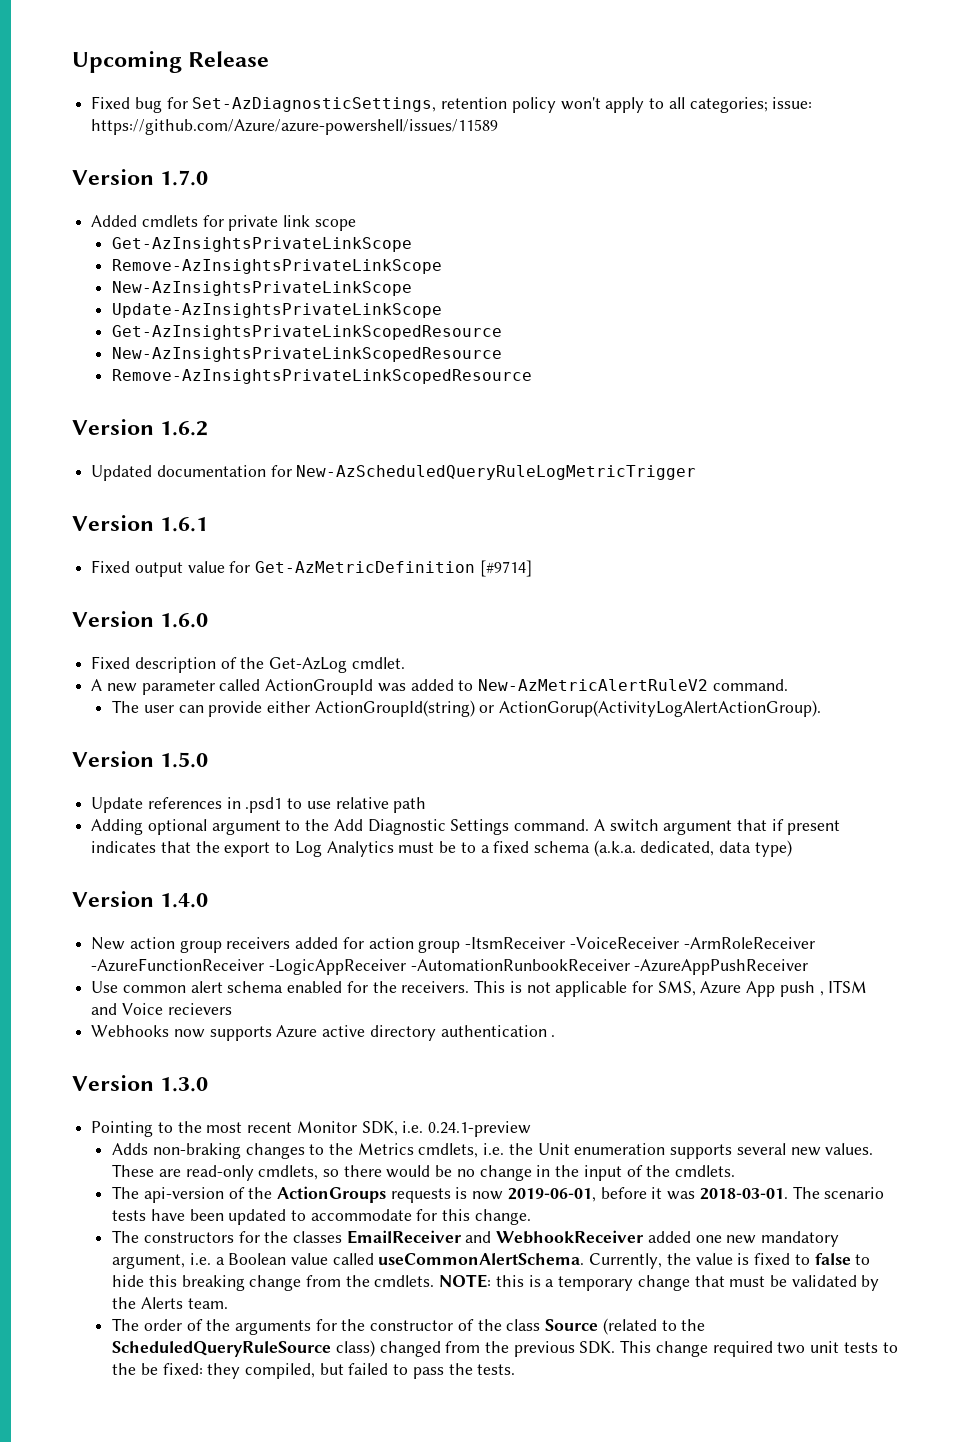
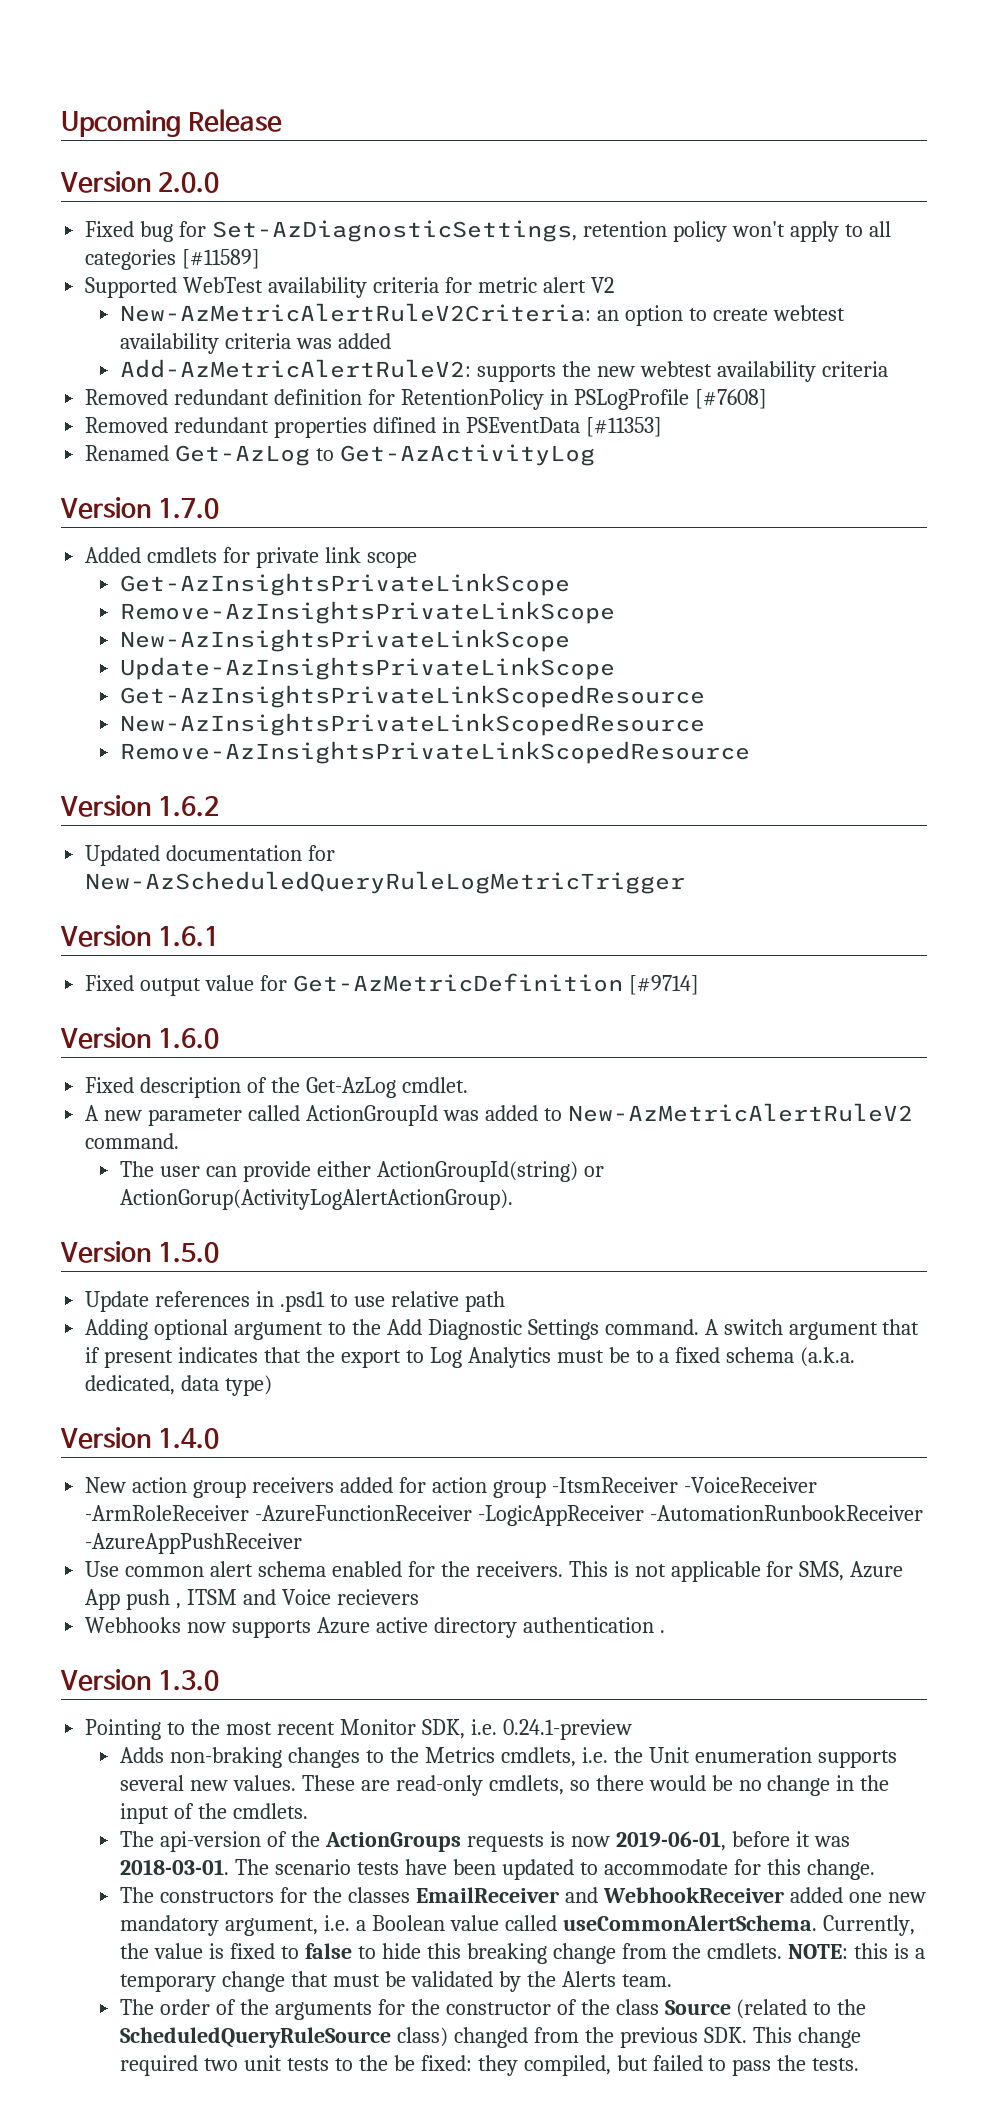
+ Version 2.0.0
- Fixed bug for Set-AzDiagnosticSettings, retention policy won't apply to all categories; issue: https://github.com/Azure/azure-powershell/issues/11589
+ Fixed bug for Set-AzDiagnosticSettings, retention policy won't apply to all categories [#11589]
+ Supported WebTest availability criteria for metric alert V2
+ New-AzMetricAlertRuleV2Criteria: an option to create webtest availability criteria was added
+ Add-AzMetricAlertRuleV2: supports the new webtest availability criteria
+ Removed redundant definition for RetentionPolicy in PSLogProfile [#7608]
+ Removed redundant properties difined in PSEventData [#11353]
+ Renamed Get-AzLog to Get-AzActivityLog

